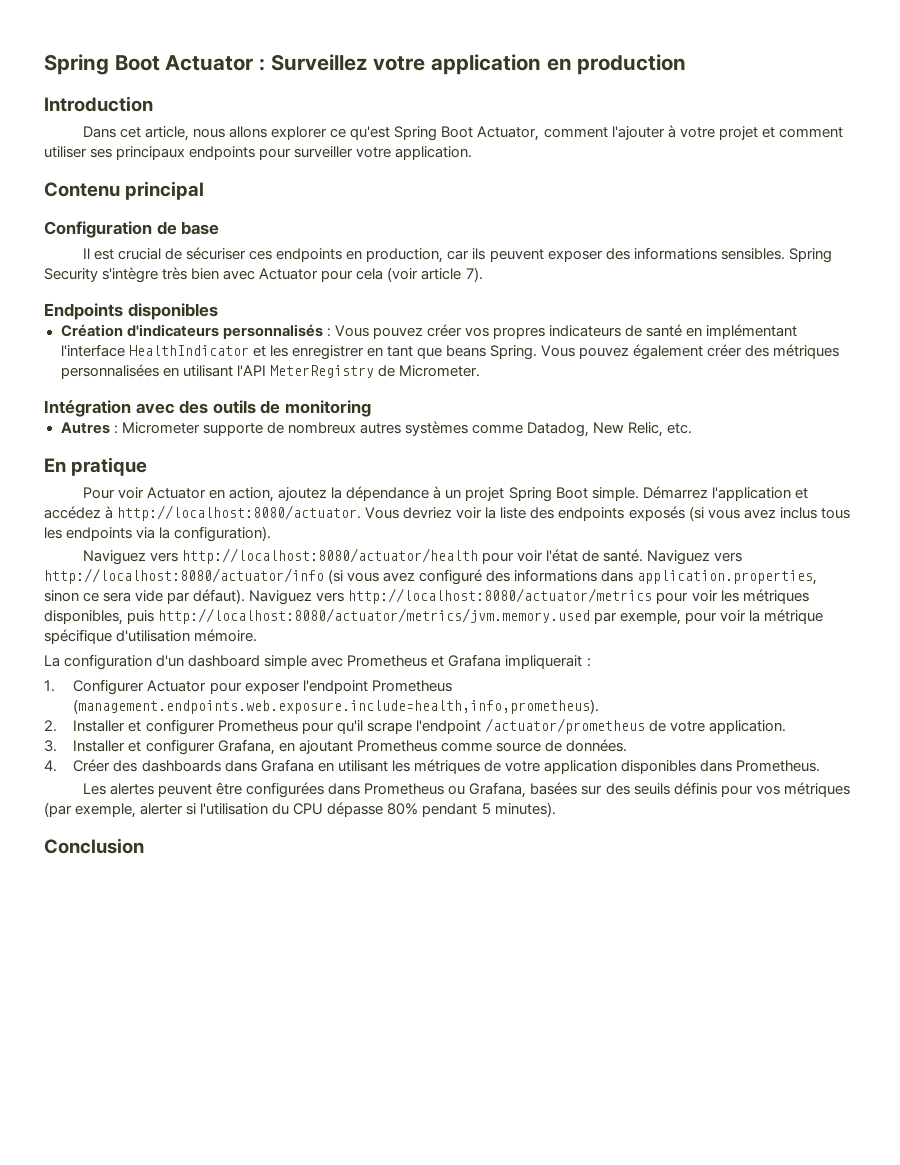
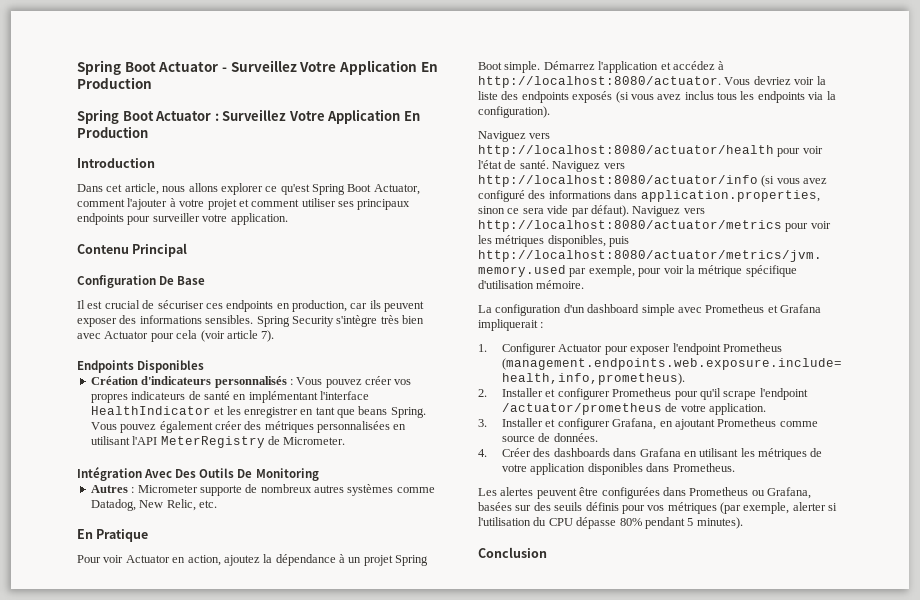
- Spring Boot Actuator : Surveillez votre application en production
+ Spring Boot Actuator - Surveillez Votre Application En Production
+ Spring Boot Actuator : Surveillez Votre Application En Production
- Contenu principal
+ Contenu Principal
- Configuration de base
+ Configuration De Base
- Endpoints disponibles
+ Endpoints Disponibles
- Intégration avec des outils de monitoring
+ Intégration Avec Des Outils De Monitoring
- En pratique
+ En Pratique

